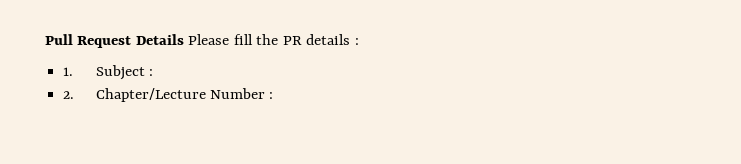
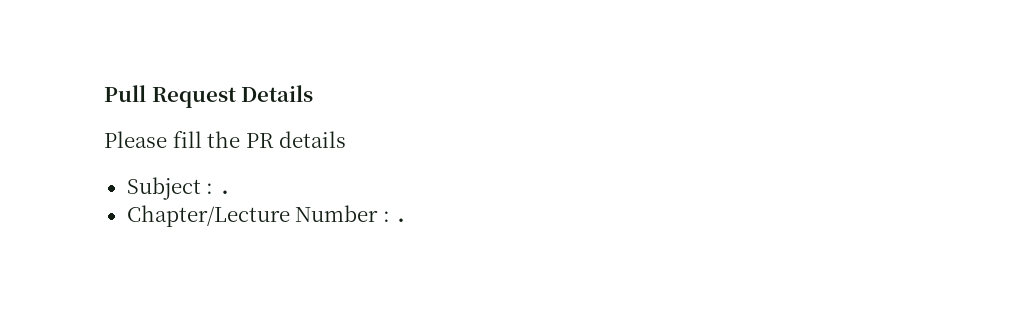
- Pull Request Details Please fill the PR details :
- 1. Subject :
- 2. Chapter/Lecture Number :
+ Pull Request Details
+ Please fill the PR details
+ Subject : .
+ Chapter/Lecture Number : .

